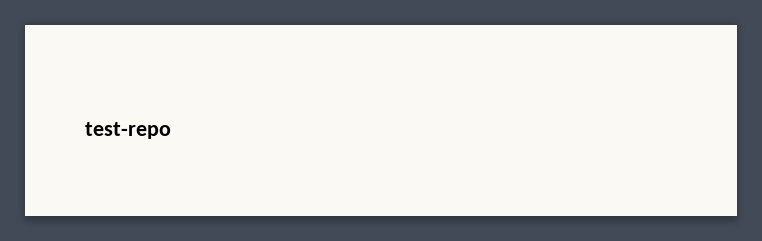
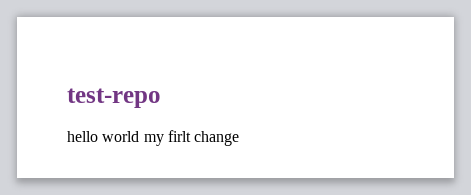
+ hello world my firlt change

